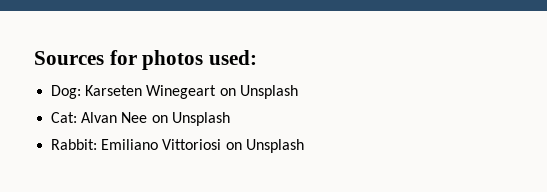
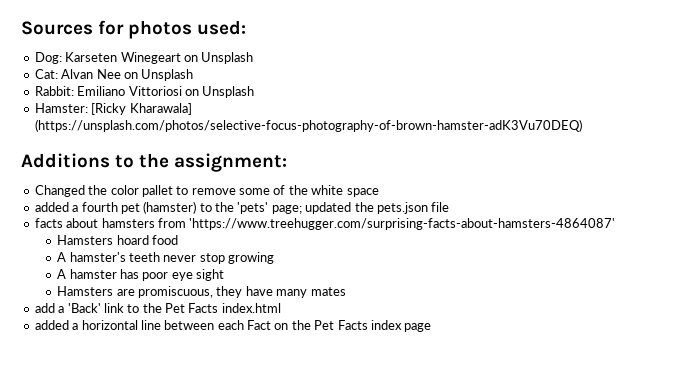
+ Hamster: [Ricky Kharawala] (https://unsplash.com/photos/selective-focus-photography-of-brown-hamster-adK3Vu70DEQ)
+ Additions to the assignment:
+ Changed the color pallet to remove some of the white space
+ added a fourth pet (hamster) to the 'pets' page; updated the pets.json file
+ facts about hamsters from 'https://www.treehugger.com/surprising-facts-about-hamsters-4864087'
+ Hamsters hoard food
+ A hamster's teeth never stop growing
+ A hamster has poor eye sight
+ Hamsters are promiscuous, they have many mates
+ add a 'Back' link to the Pet Facts index.html
+ added a horizontal line between each Fact on the Pet Facts index page

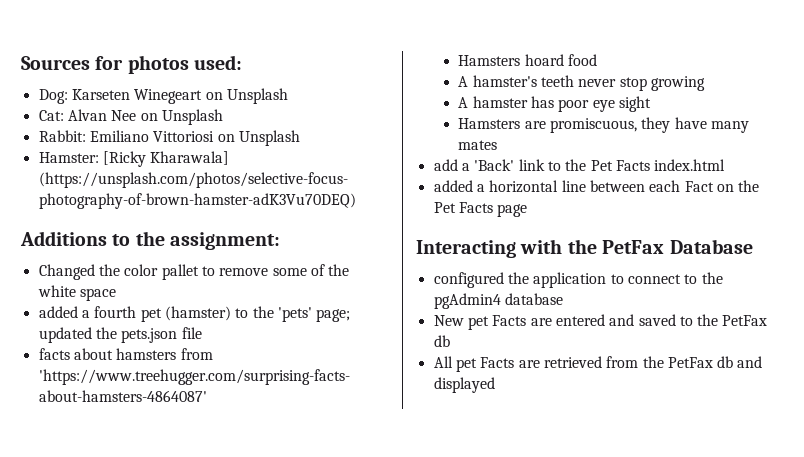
- added a horizontal line between each Fact on the Pet Facts index page
+ added a horizontal line between each Fact on the Pet Facts page
+ Interacting with the PetFax Database
+ configured the application to connect to the pgAdmin4 database
+ New pet Facts are entered and saved to the PetFax db
+ All pet Facts are retrieved from the PetFax db and displayed

